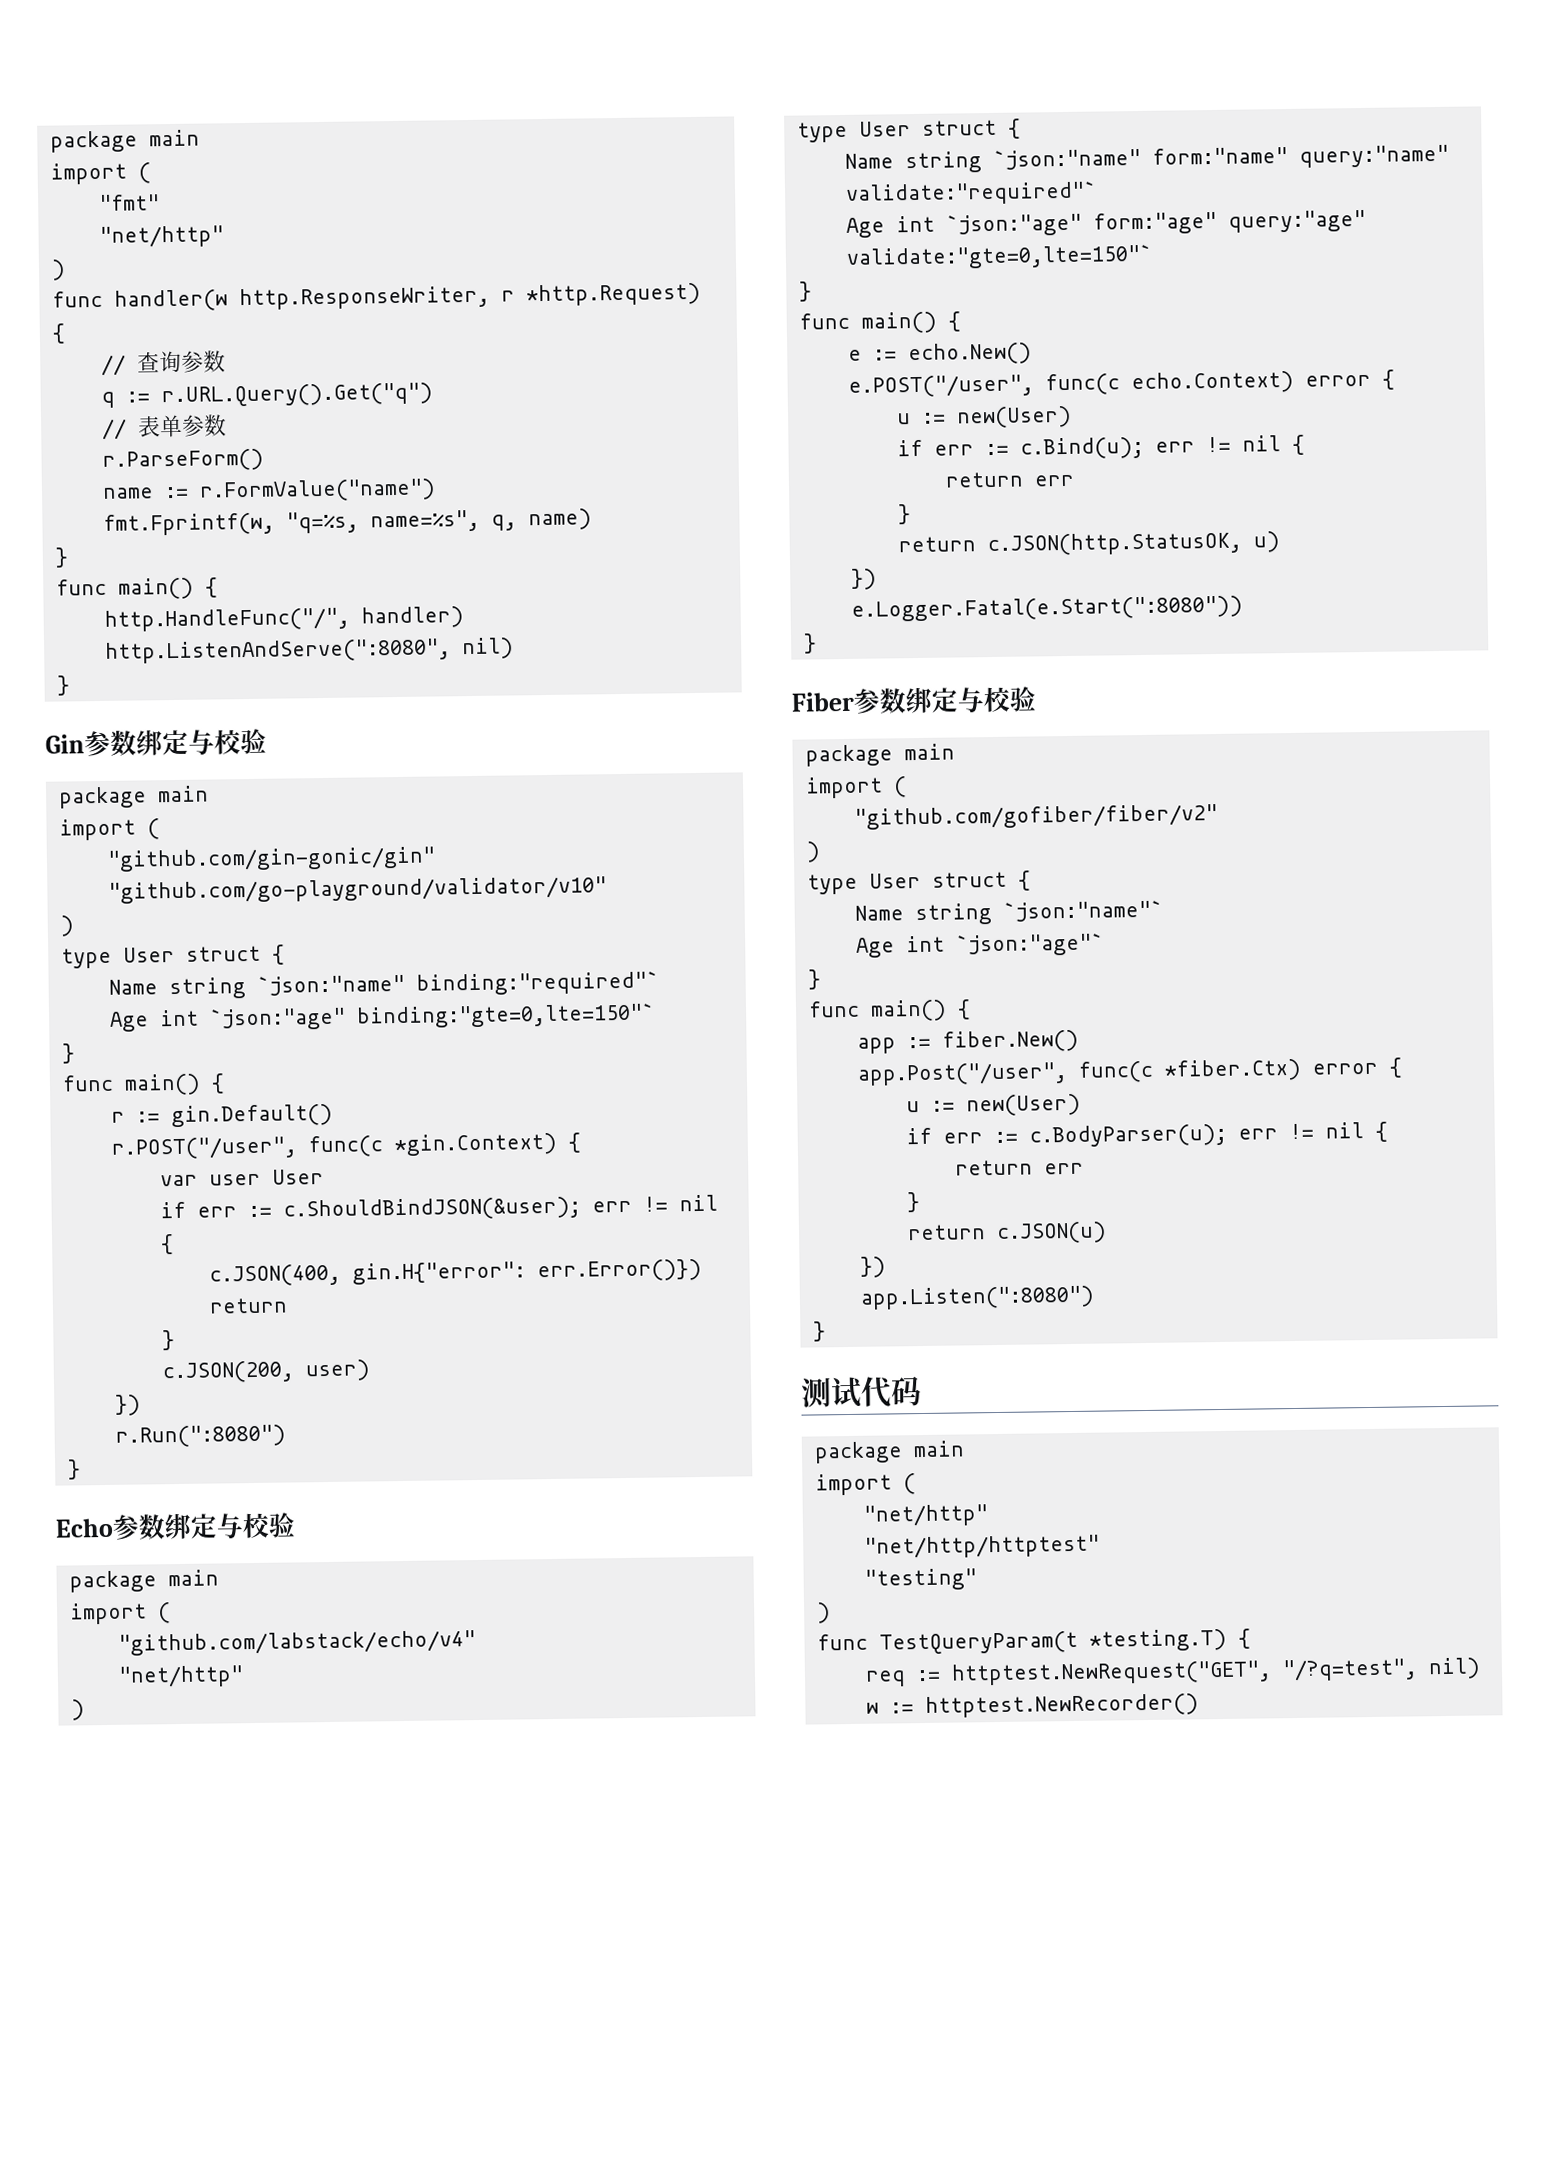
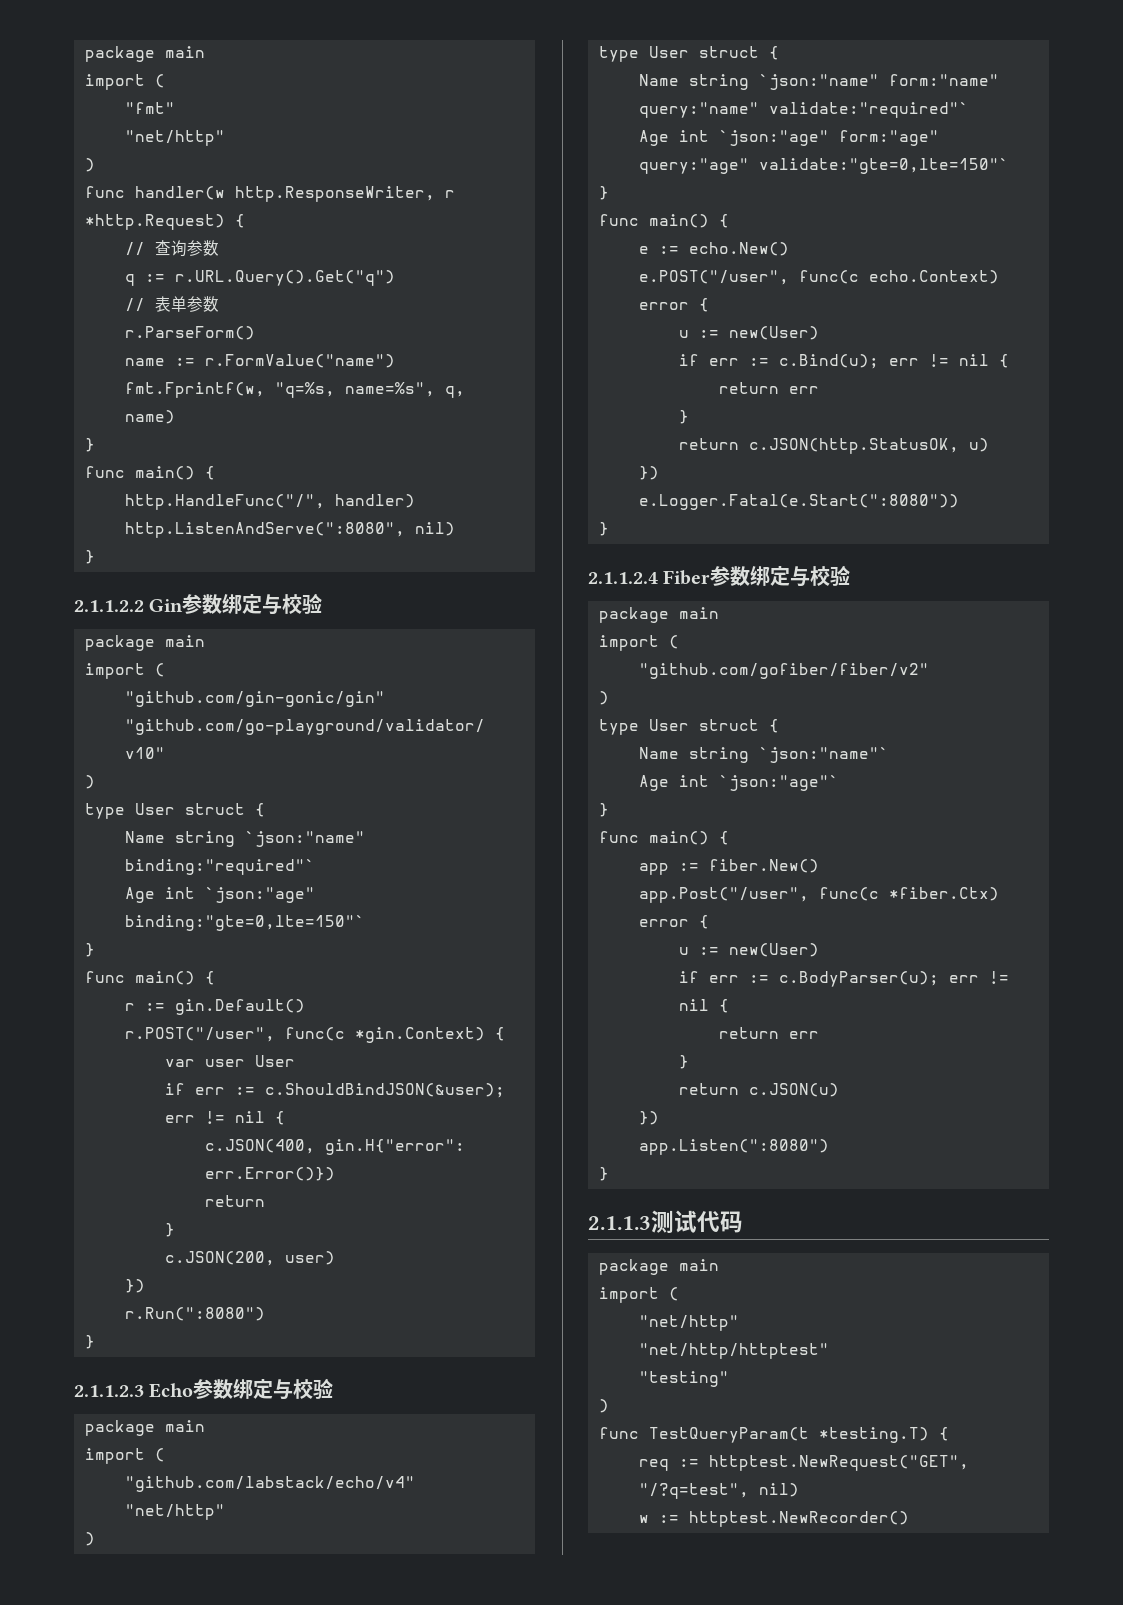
- Gin参数绑定与校验
+ 2.1.1.2.2 Gin参数绑定与校验
- Echo参数绑定与校验
+ 2.1.1.2.3 Echo参数绑定与校验
- Fiber参数绑定与校验
+ 2.1.1.2.4 Fiber参数绑定与校验
- 测试代码
+ 2.1.1.3测试代码

